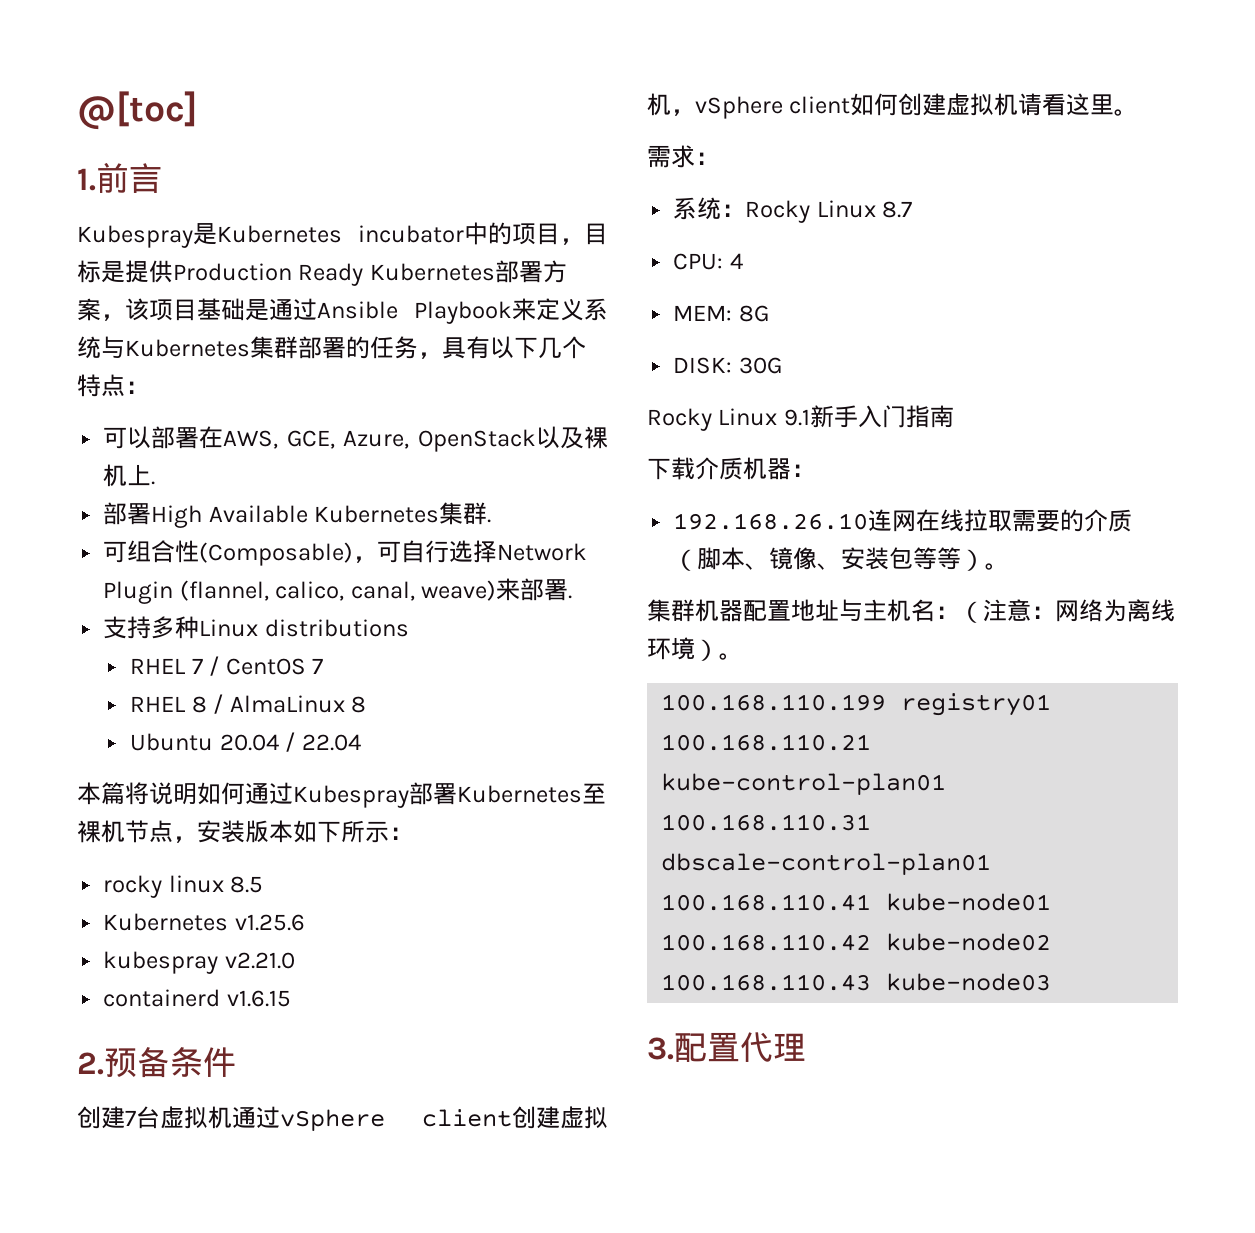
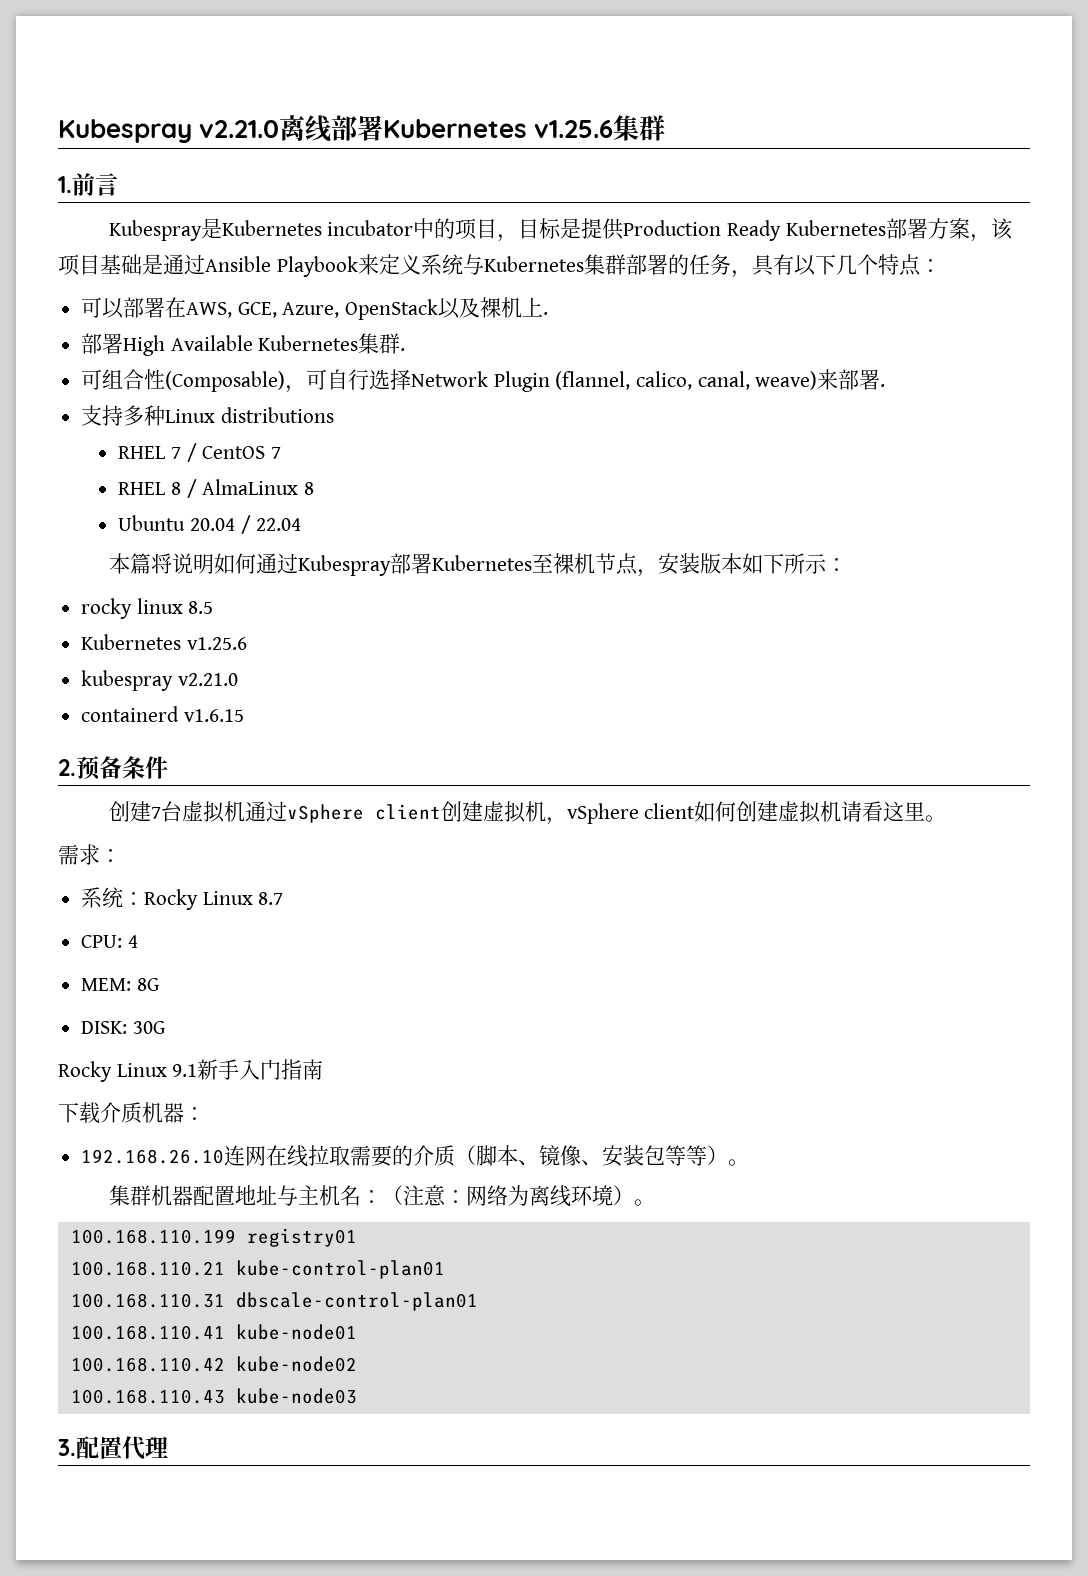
- @[toc]
+ Kubespray v2.21.0离线部署Kubernetes v1.25.6集群

